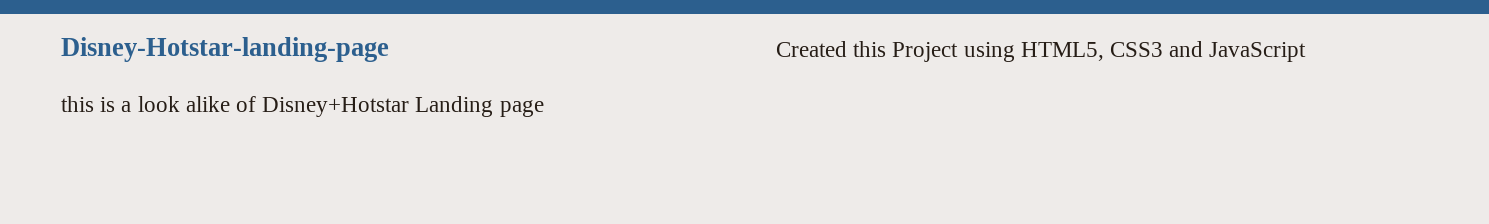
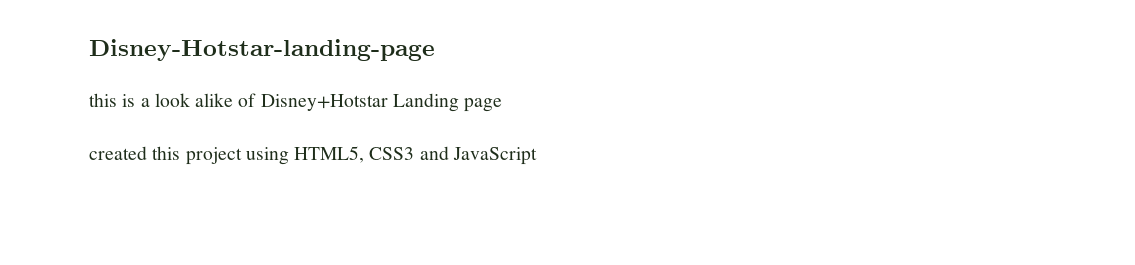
- Created this Project using HTML5, CSS3 and JavaScript
+ created this project using HTML5, CSS3 and JavaScript

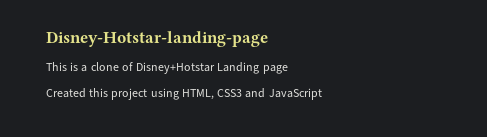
- this is a look alike of Disney+Hotstar Landing page
+ This is a clone of Disney+Hotstar Landing page
- created this project using HTML5, CSS3 and JavaScript
+ Created this project using HTML, CSS3 and JavaScript

